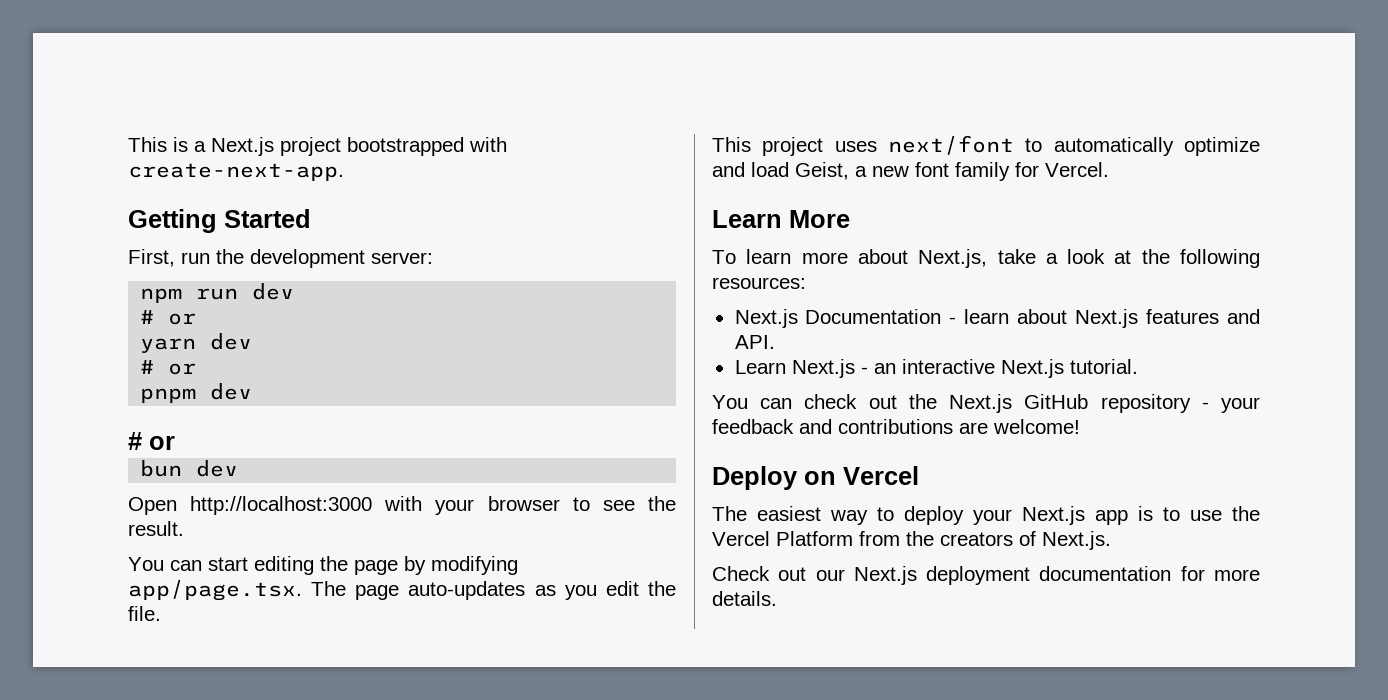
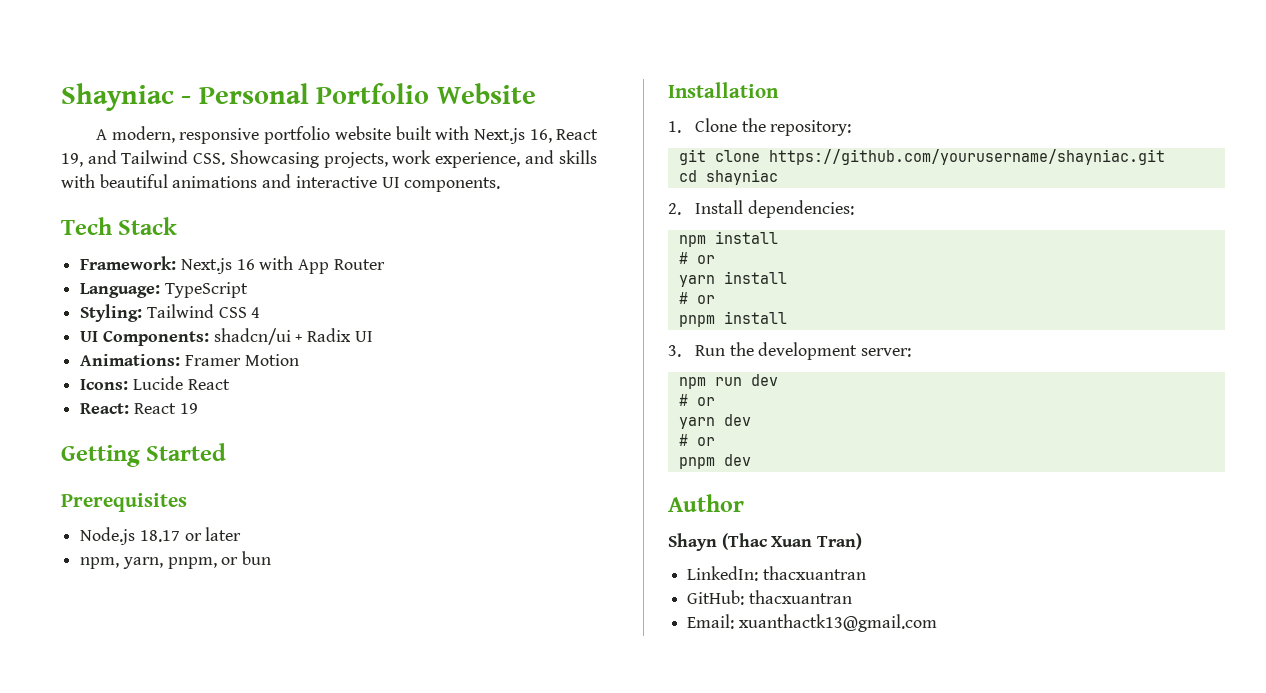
- This is a Next.js project bootstrapped with create-next-app.
+ Shayniac - Personal Portfolio Website
+ A modern, responsive portfolio website built with Next.js 16, React 19, and Tailwind CSS. Showcasing projects, work experience, and skills with beautiful animations and interactive UI components.
+ Tech Stack
+ Framework: Next.js 16 with App Router
+ Language: TypeScript
+ Styling: Tailwind CSS 4
+ UI Components: shadcn/ui + Radix UI
+ Animations: Framer Motion
+ Icons: Lucide React
+ React: React 19
  Getting Started
- First, run the development server:
+ Prerequisites
+ Node.js 18.17 or later
+ npm, yarn, pnpm, or bun
+ Installation
+ 1. Clone the repository:
+ git clone https://github.com/yourusername/shayniac.git
+ cd shayniac
+ 2. Install dependencies:
+ npm install
+ # or
+ yarn install
+ # or
+ pnpm install
+ 3. Run the development server:
  pnpm dev
- # or
- bun dev
- Open http://localhost:3000 with your browser to see the result.
- You can start editing the page by modifying app/page.tsx. The page auto-updates as you edit the file.
- This project uses next/font to automatically optimize and load Geist, a new font family for Vercel.
- Learn More
- To learn more about Next.js, take a look at the following resources:
- Next.js Documentation - learn about Next.js features and API.
- Learn Next.js - an interactive Next.js tutorial.
- You can check out the Next.js GitHub repository - your feedback and contributions are welcome!
- Deploy on Vercel
- The easiest way to deploy your Next.js app is to use the Vercel Platform from the creators of Next.js.
- Check out our Next.js deployment documentation for more details.
+ Author
+ Shayn (Thac Xuan Tran)
+ LinkedIn: thacxuantran
+ GitHub: thacxuantran
+ Email: xuanthactk13@gmail.com

